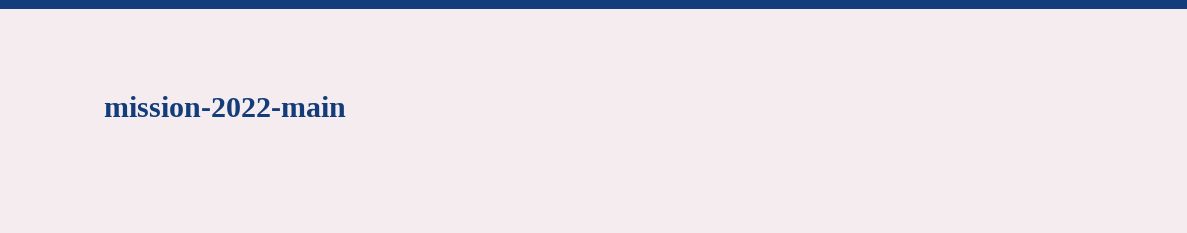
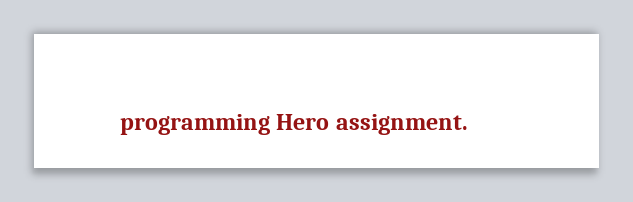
- mission-2022-main
+ programming Hero assignment.

